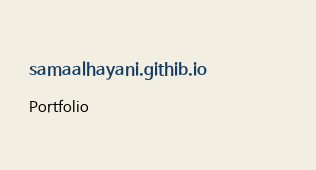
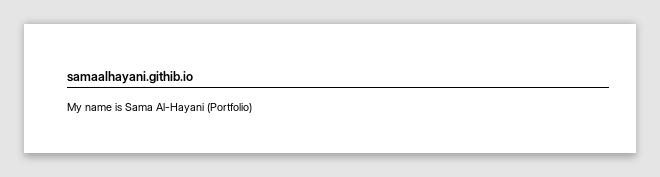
- Portfolio
+ My name is Sama Al-Hayani (Portfolio)

